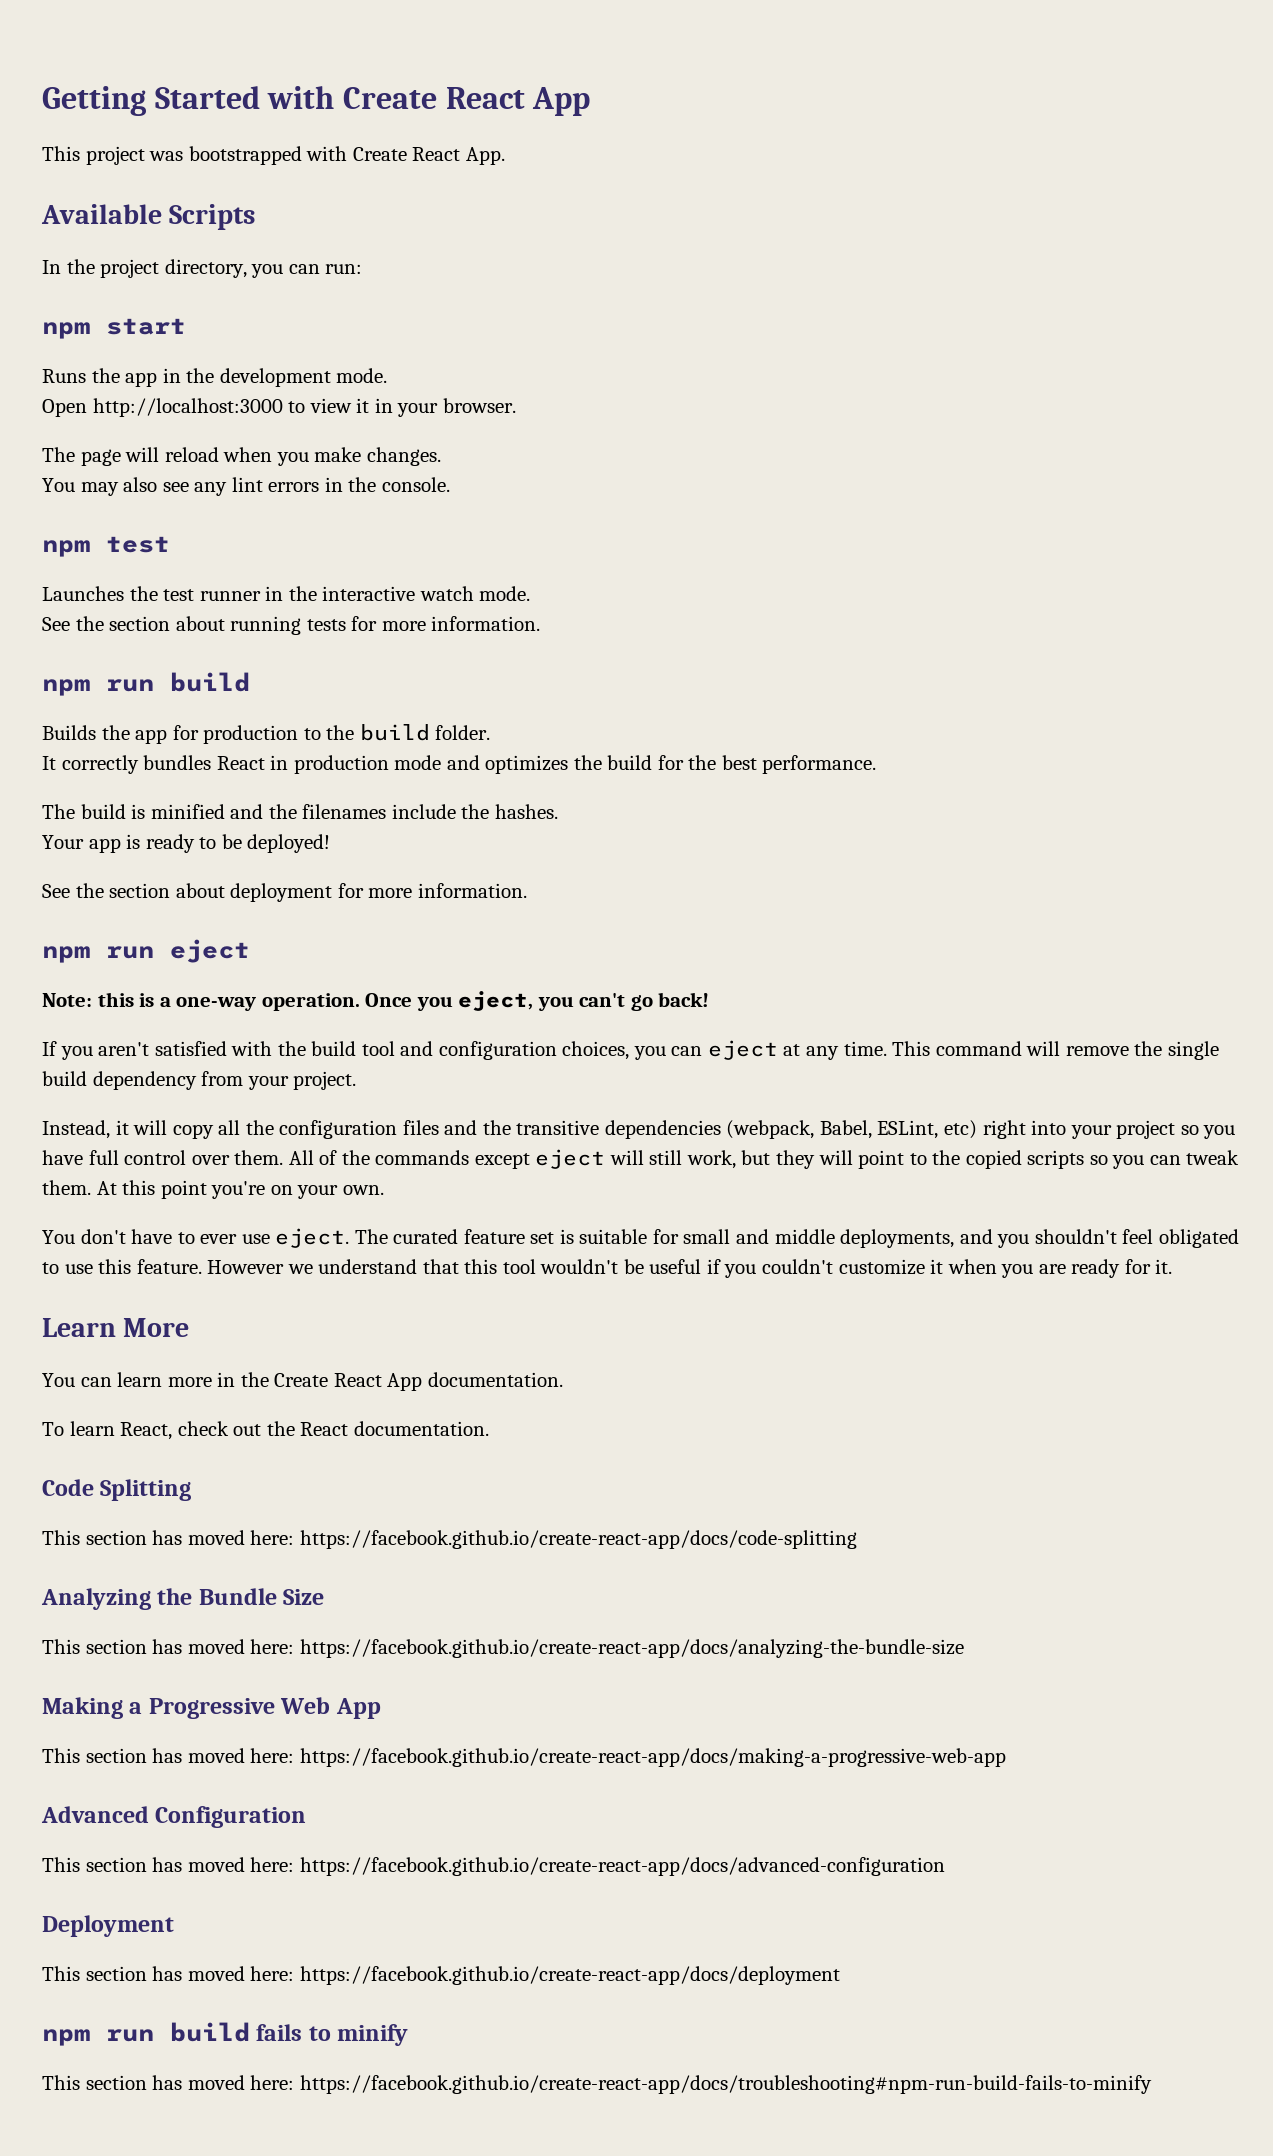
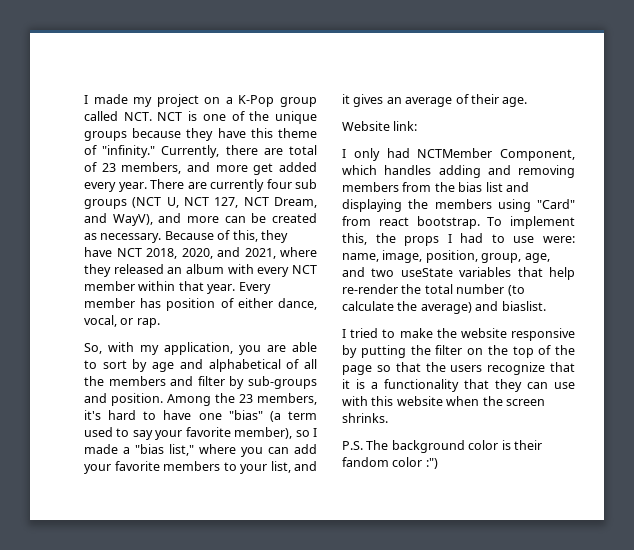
- Getting Started with Create React App
- This project was bootstrapped with Create React App.
- Available Scripts
- In the project directory, you can run:
- npm start
- Runs the app in the development mode.
- Open http://localhost:3000 to view it in your browser.
- The page will reload when you make changes.
- You may also see any lint errors in the console.
- npm test
- Launches the test runner in the interactive watch mode.
- See the section about running tests for more information.
- npm run build
- Builds the app for production to the build folder.
- It correctly bundles React in production mode and optimizes the build for the best performance.
- The build is minified and the filenames include the hashes.
- Your app is ready to be deployed!
- See the section about deployment for more information.
- npm run eject
- Note: this is a one-way operation. Once you eject, you can't go back!
- If you aren't satisfied with the build tool and configuration choices, you can eject at any time. This command will remove the single build dependency from your project.
- Instead, it will copy all the configuration files and the transitive dependencies (webpack, Babel, ESLint, etc) right into your project so you have full control over them. All of the commands except eject will still work, but they will point to the copied scripts so you can tweak them. At this point you're on your own.
- You don't have to ever use eject. The curated feature set is suitable for small and middle deployments, and you shouldn't feel obligated to use this feature. However we understand that this tool wouldn't be useful if you couldn't customize it when you are ready for it.
- Learn More
- You can learn more in the Create React App documentation.
- To learn React, check out the React documentation.
- Code Splitting
- This section has moved here: https://facebook.github.io/create-react-app/docs/code-splitting
- Analyzing the Bundle Size
- This section has moved here: https://facebook.github.io/create-react-app/docs/analyzing-the-bundle-size
- Making a Progressive Web App
- This section has moved here: https://facebook.github.io/create-react-app/docs/making-a-progressive-web-app
- Advanced Configuration
- This section has moved here: https://facebook.github.io/create-react-app/docs/advanced-configuration
- Deployment
- This section has moved here: https://facebook.github.io/create-react-app/docs/deployment
- npm run build fails to minify
- This section has moved here: https://facebook.github.io/create-react-app/docs/troubleshooting#npm-run-build-fails-to-minify
+ I made my project on a K-Pop group called NCT. NCT is one of the unique groups because they have this theme of "infinity." Currently, there are total of 23 members, and more get added every year. There are currently four sub groups (NCT U, NCT 127, NCT Dream, and WayV), and more can be created as necessary. Because of this, they have NCT 2018, 2020, and 2021, where they released an album with every NCT member within that year. Every member has position of either dance, vocal, or rap.
+ So, with my application, you are able to sort by age and alphabetical of all the members and filter by sub-groups and position. Among the 23 members, it's hard to have one "bias" (a term used to say your favorite member), so I made a "bias list," where you can add your favorite members to your list, and it gives an average of their age.
+ Website link:
+ I only had NCTMember Component, which handles adding and removing members from the bias list and displaying the members using "Card" from react bootstrap. To implement this, the props I had to use were: name, image, position, group, age, and two useState variables that help re-render the total number (to calculate the average) and biaslist.
+ I tried to make the website responsive by putting the filter on the top of the page so that the users recognize that it is a functionality that they can use with this website when the screen shrinks.
+ P.S. The background color is their fandom color :")

